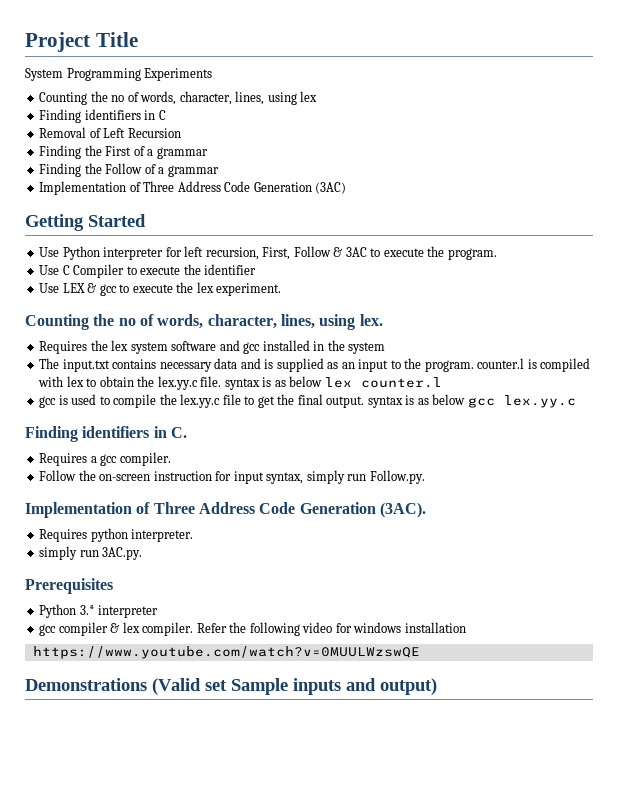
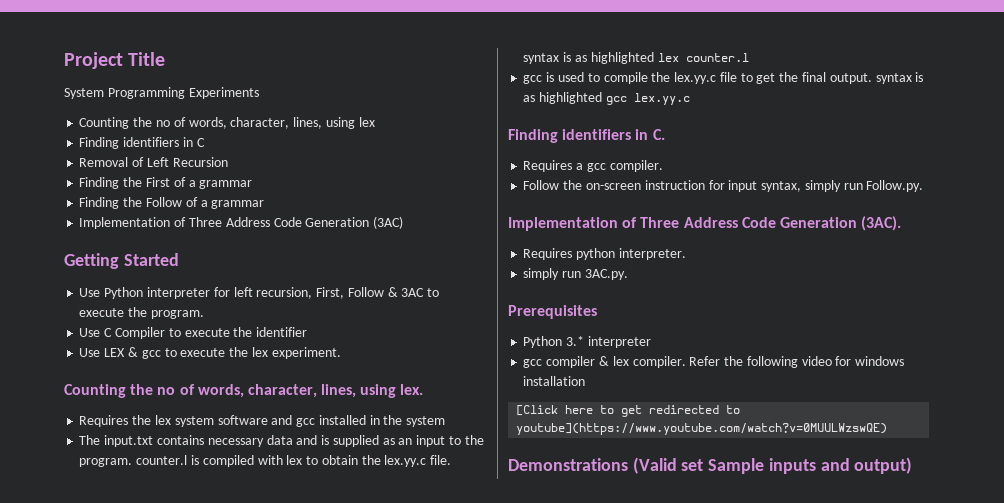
- The input.txt contains necessary data and is supplied as an input to the program. counter.l is compiled with lex to obtain the lex.yy.c file. syntax is as below lex counter.l
+ The input.txt contains necessary data and is supplied as an input to the program. counter.l is compiled with lex to obtain the lex.yy.c file. syntax is as highlighted lex counter.l
- gcc is used to compile the lex.yy.c file to get the final output. syntax is as below gcc lex.yy.c
+ gcc is used to compile the lex.yy.c file to get the final output. syntax is as highlighted gcc lex.yy.c
- https://www.youtube.com/watch?v=0MUULWzswQE
+ [Click here to get redirected to youtube](https://www.youtube.com/watch?v=0MUULWzswQE)

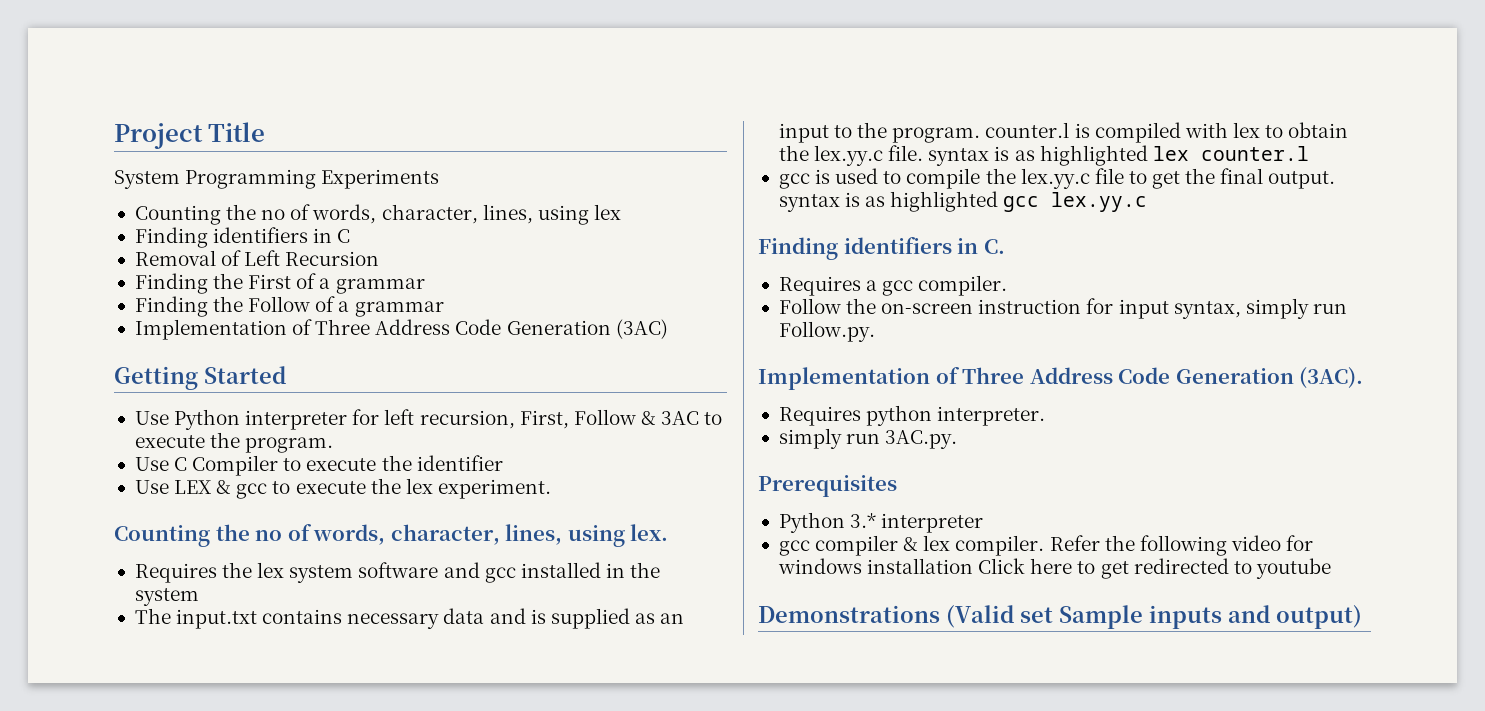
- Refer the following video for windows installation
- [Click here to get redirected to youtube](https://www.youtube.com/watch?v=0MUULWzswQE)
+ Refer the following video for windows installation Click here to get redirected to youtube

